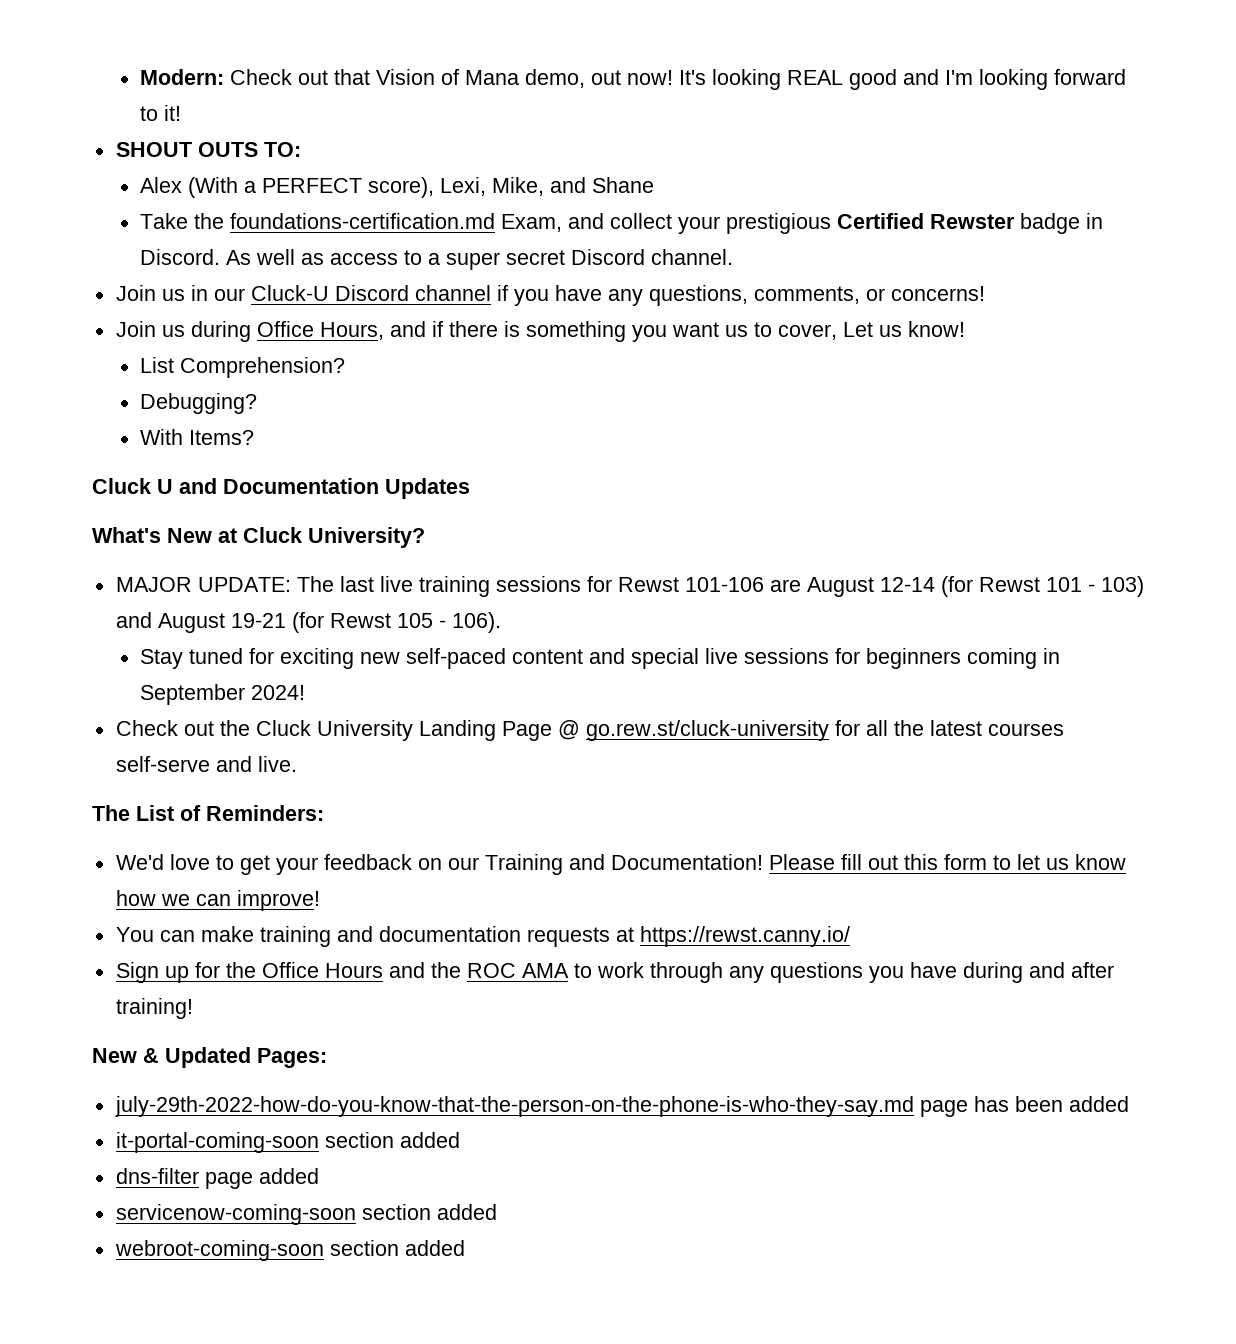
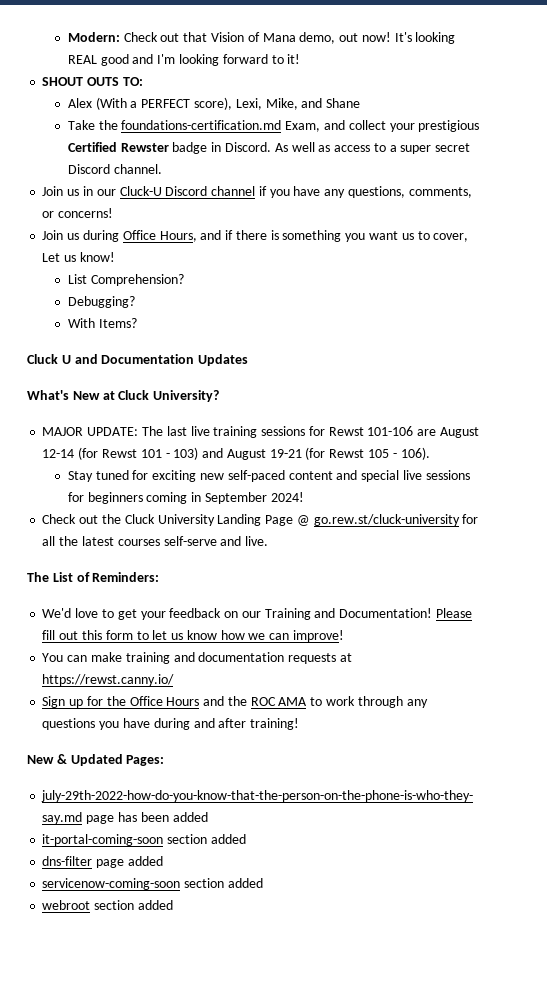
- webroot-coming-soon section added
+ webroot section added

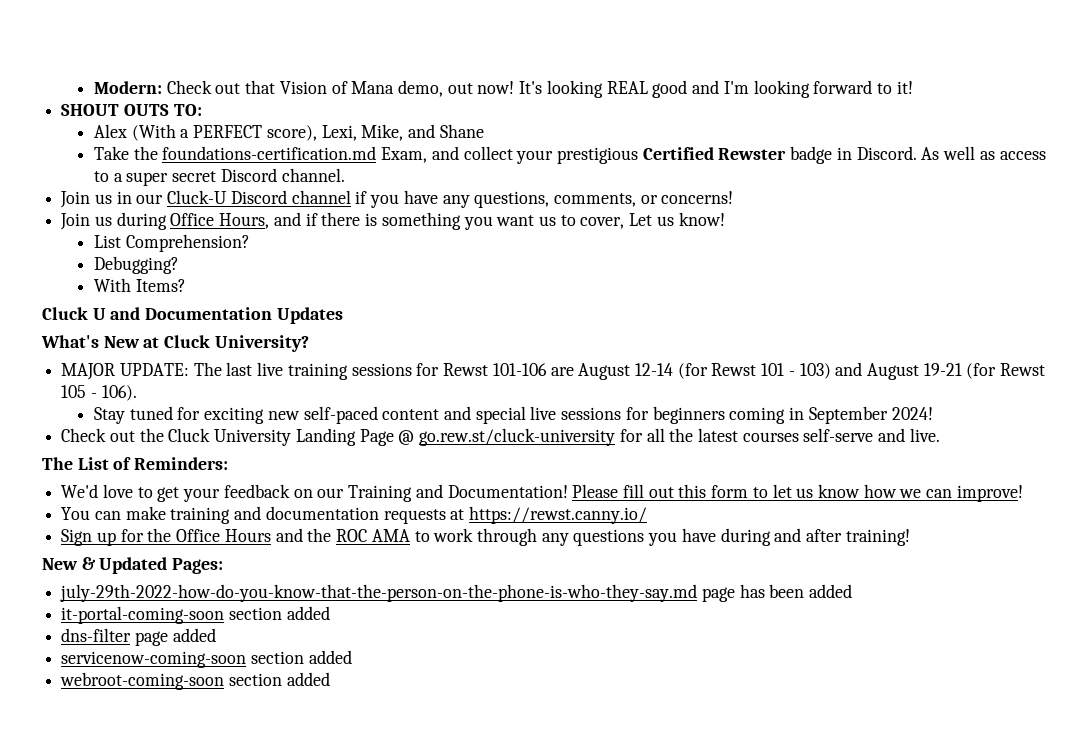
- webroot section added
+ webroot-coming-soon section added

